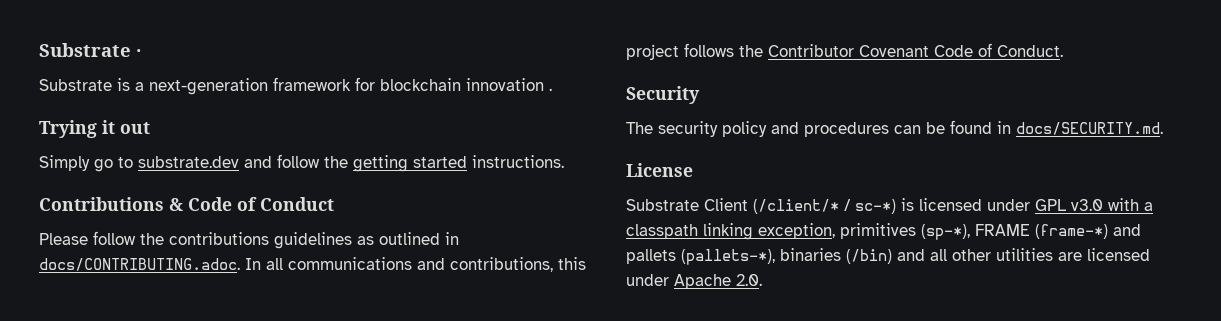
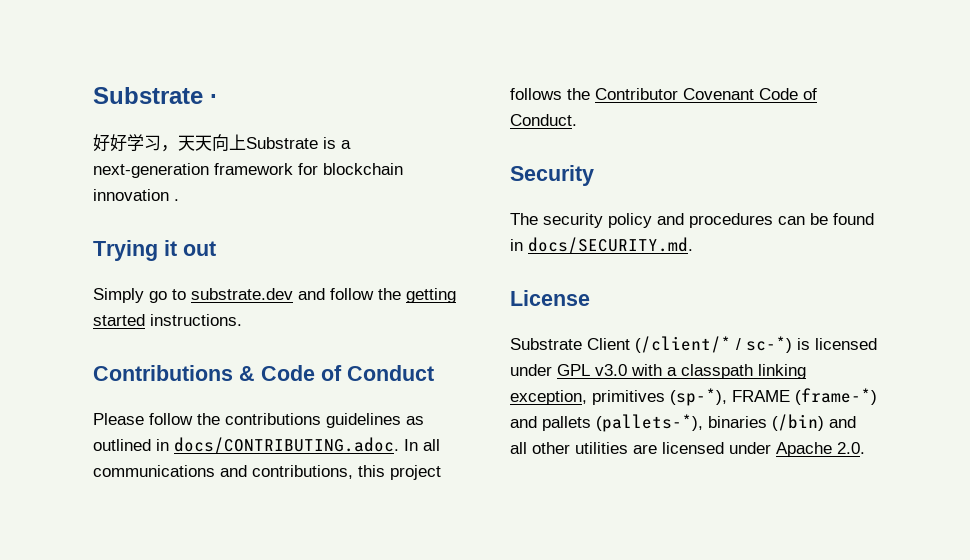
- Substrate is a next-generation framework for blockchain innovation .
+ 好好学习，天天向上Substrate is a next-generation framework for blockchain innovation .

